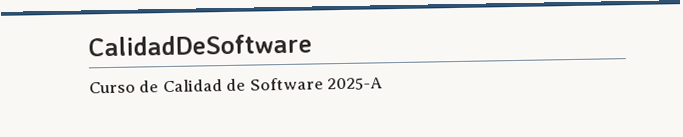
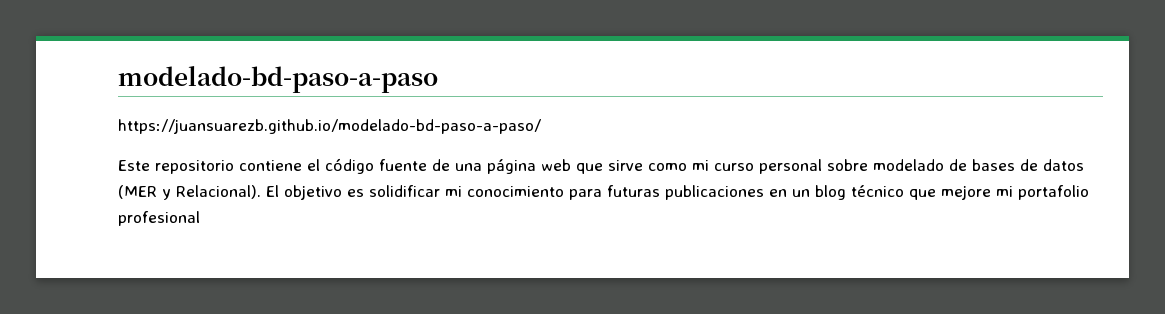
- CalidadDeSoftware
- Curso de Calidad de Software 2025-A
+ modelado-bd-paso-a-paso
+ https://juansuarezb.github.io/modelado-bd-paso-a-paso/
+ Este repositorio contiene el código fuente de una página web que sirve como mi curso personal sobre modelado de bases de datos (MER y Relacional). El objetivo es solidificar mi conocimiento para futuras publicaciones en un blog técnico que mejore mi portafolio profesional

